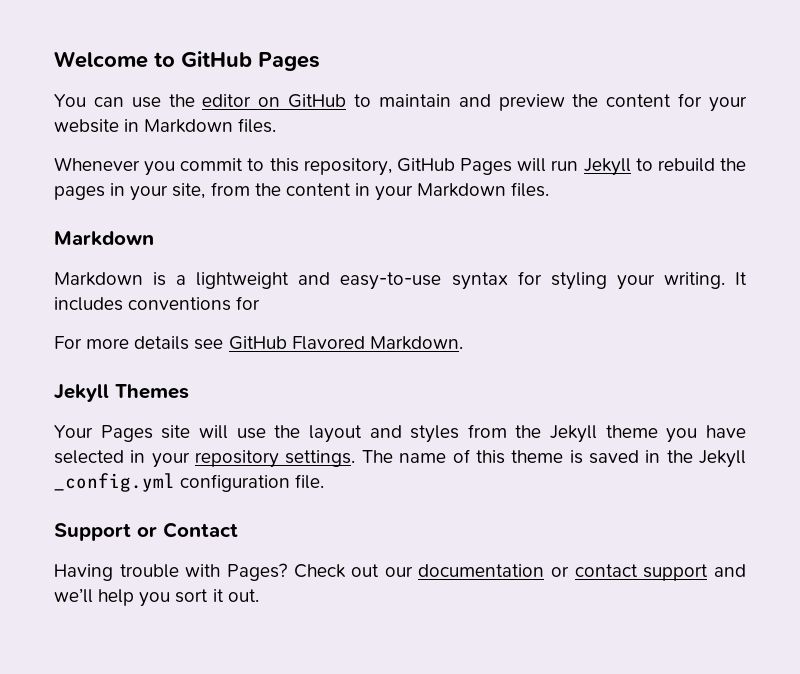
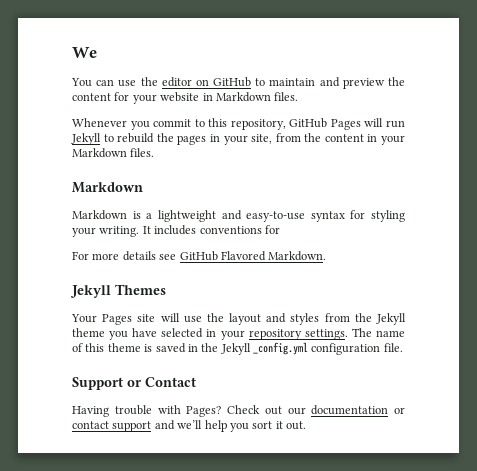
- Welcome to GitHub Pages
+ We

